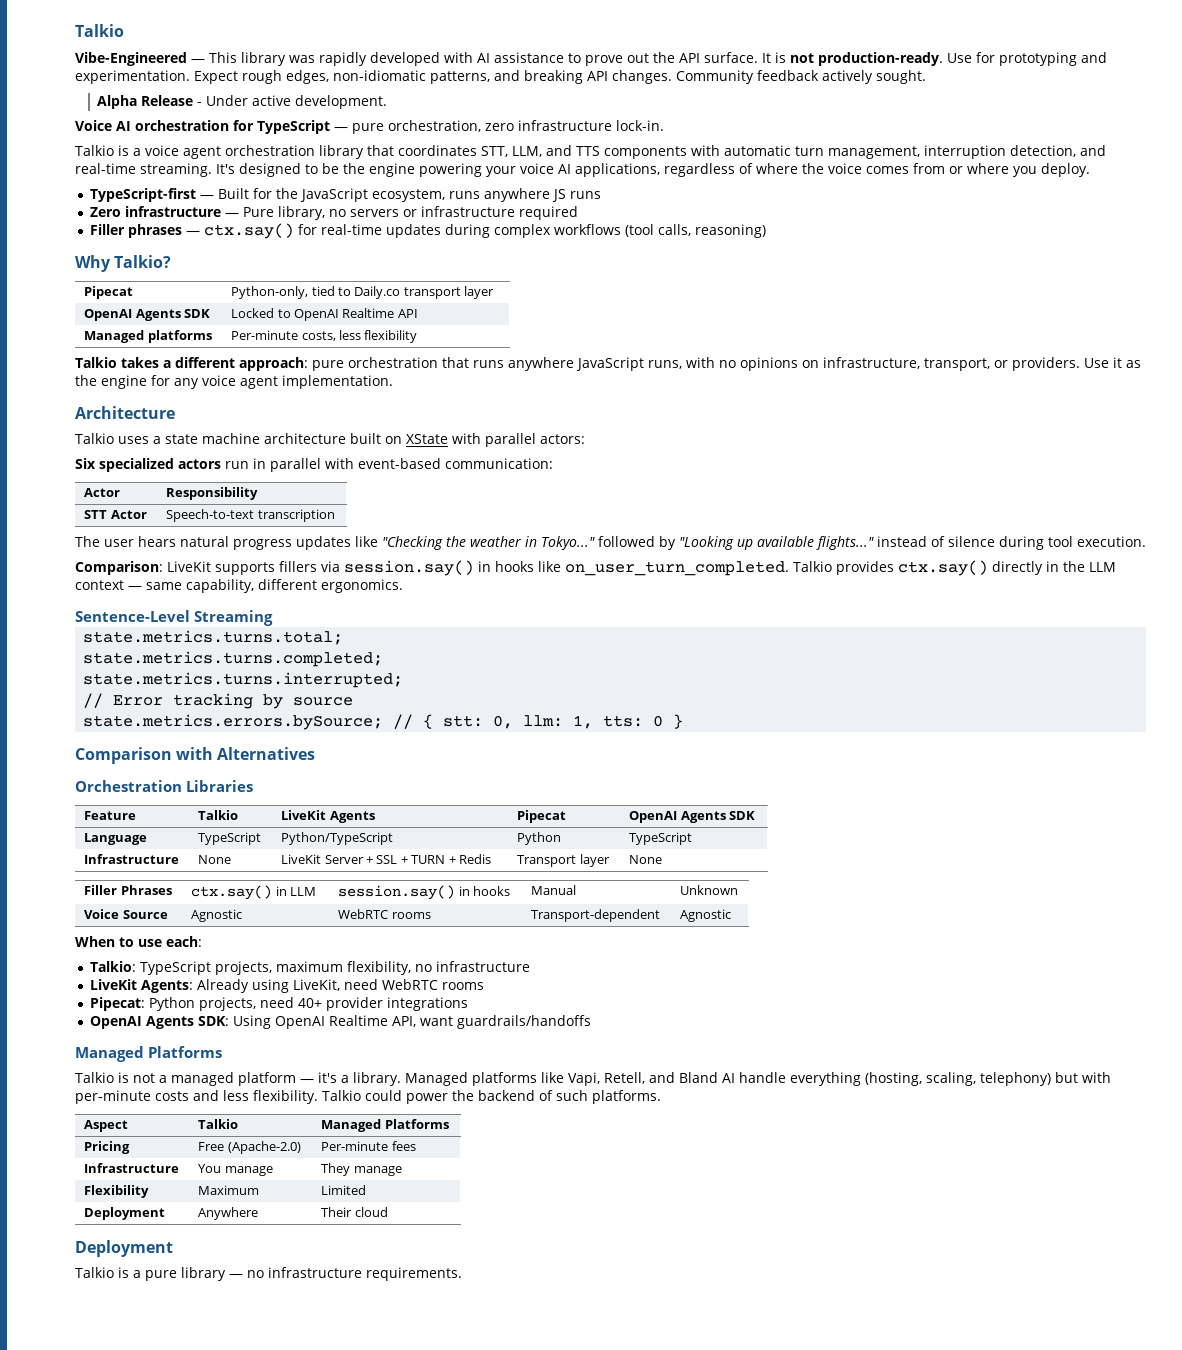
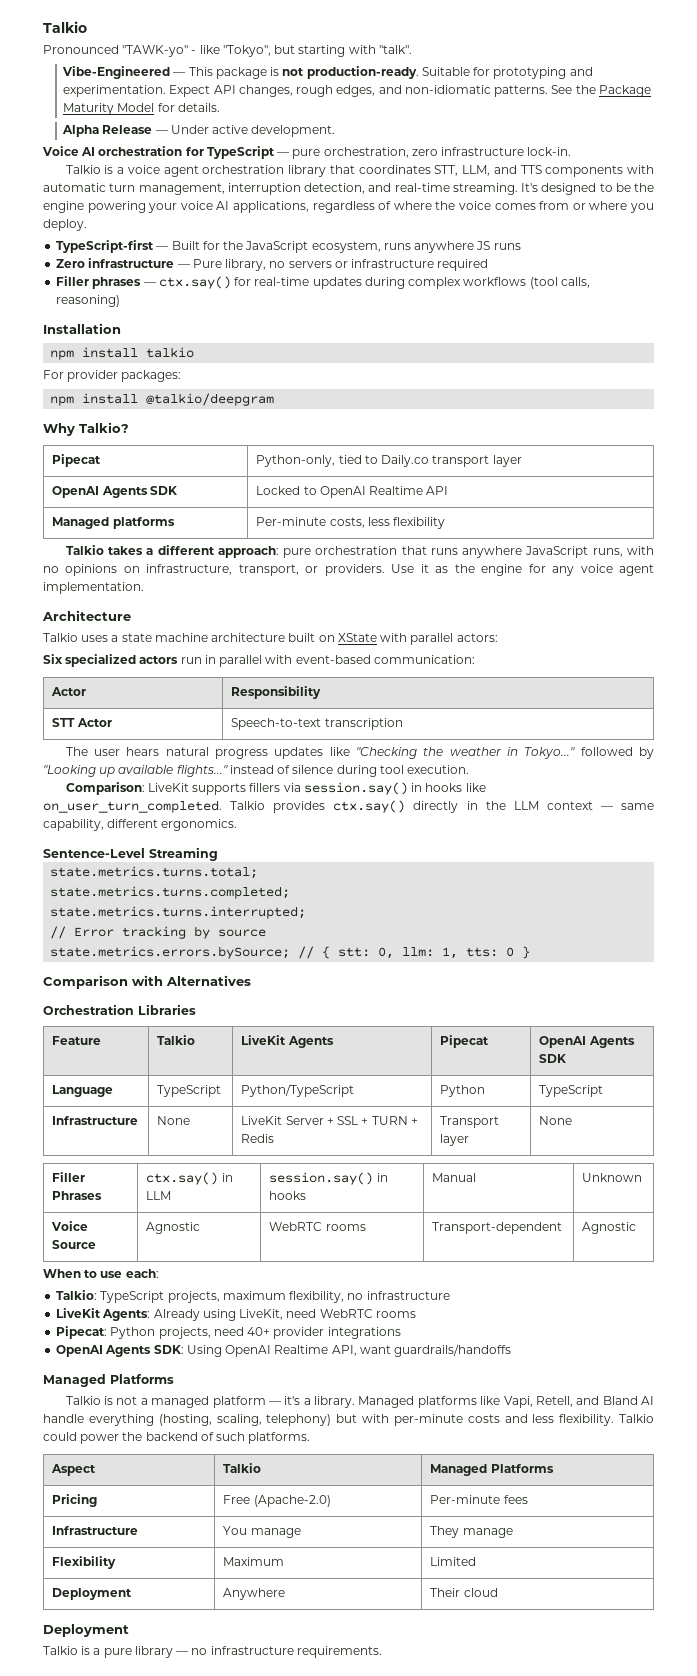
- Vibe-Engineered — This library was rapidly developed with AI assistance to prove out the API surface. It is not production-ready.
+ Pronounced "TAWK-yo" - like "Tokyo", but starting with "talk".
+ Vibe-Engineered — This package is not production-ready.
- Use for prototyping and experimentation.
+ Suitable for prototyping and experimentation.
- Expect rough edges, non-idiomatic patterns, and breaking API changes. Community feedback actively sought.
+ Expect API changes, rough edges, and non-idiomatic patterns. See the Package Maturity Model for details.
- Alpha Release - Under active development.
+ Alpha Release — Under active development.
+ Installation
+ npm install talkio
+ For provider packages:
+ npm install @talkio/deepgram

